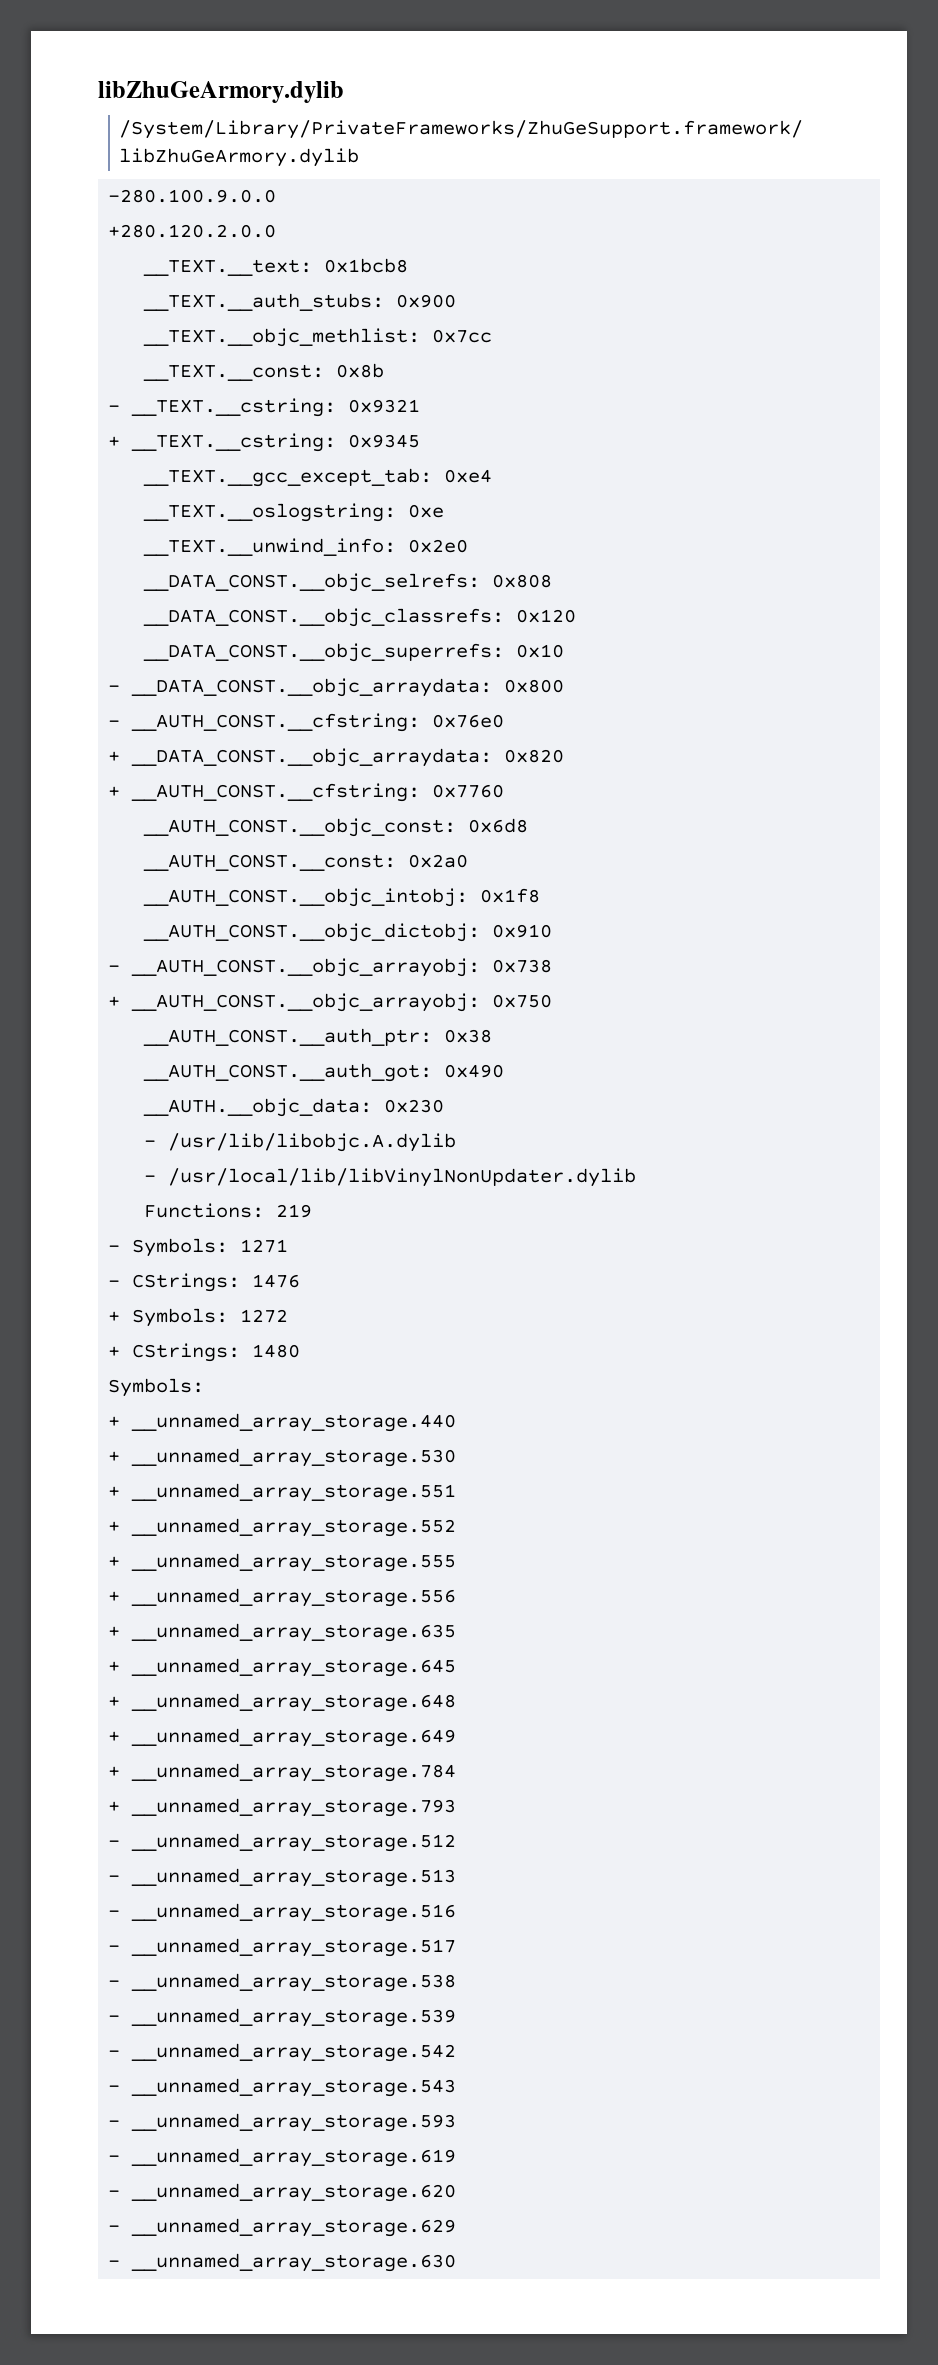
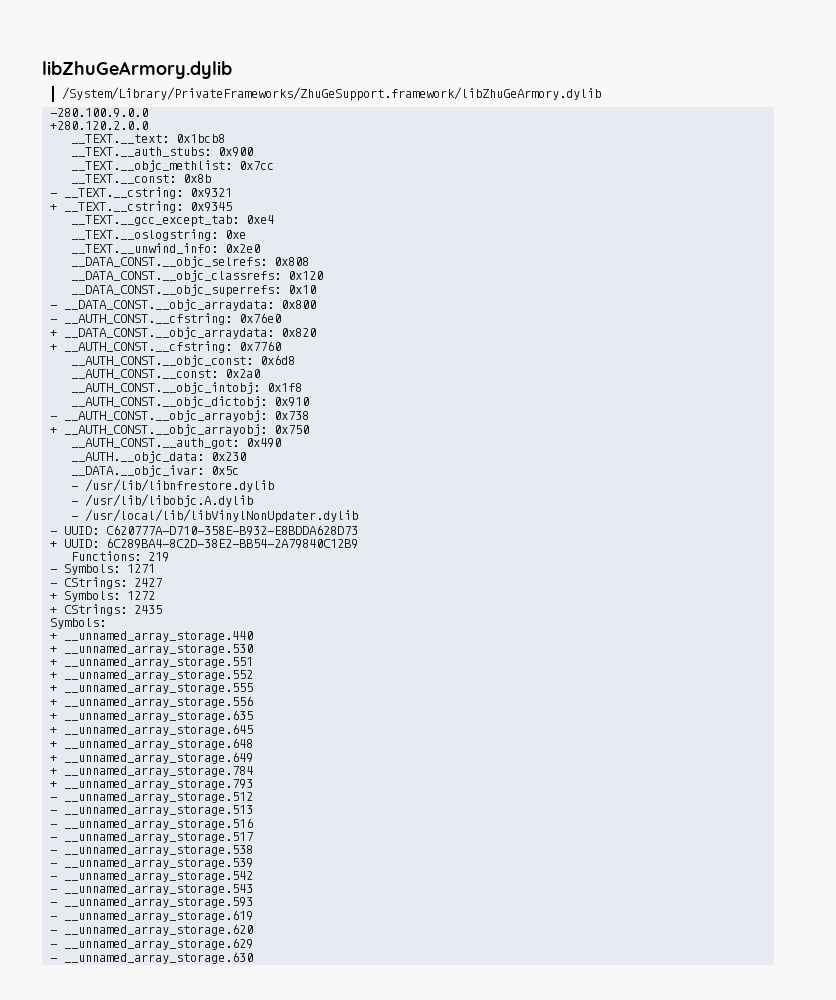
- __AUTH_CONST.__auth_ptr: 0x38
+ __DATA.__objc_ivar: 0x5c
+ - /usr/lib/libnfrestore.dylib
+ - UUID: C620777A-D710-358E-B932-E8BDDA628D73
+ + UUID: 6C289BA4-8C2D-38E2-BB54-2A79840C12B9
- - CStrings: 1476
+ - CStrings: 2427
- + CStrings: 1480
+ + CStrings: 2435

